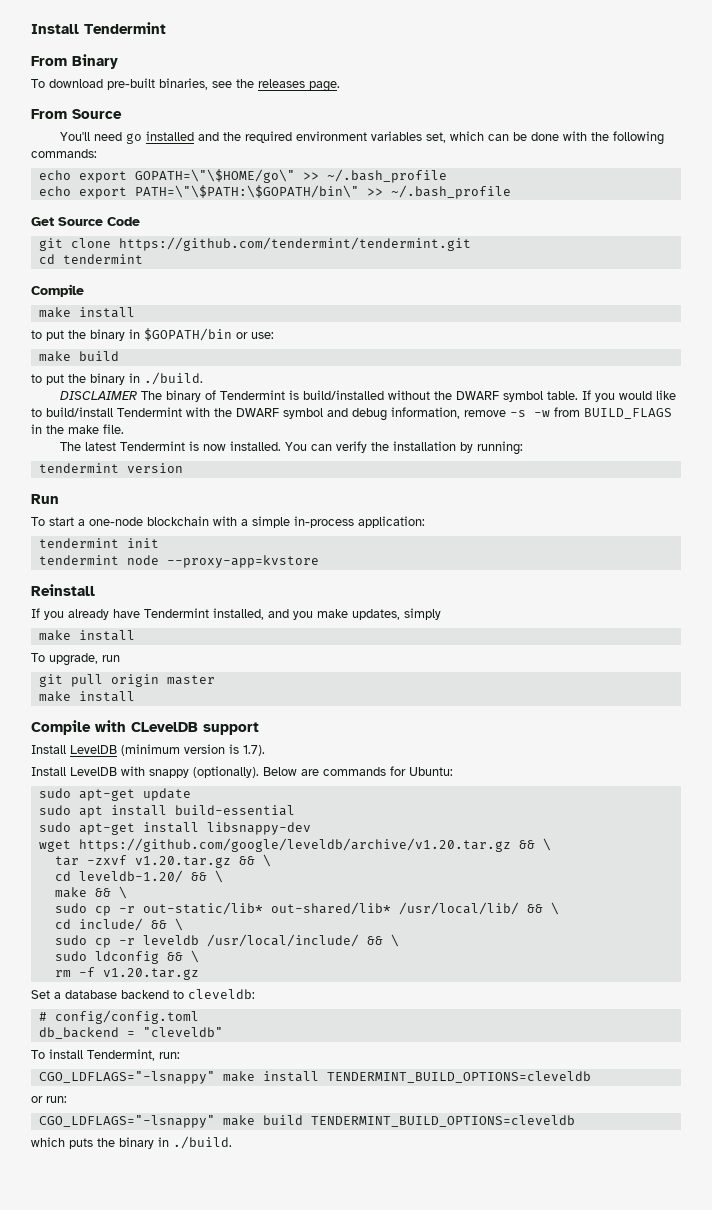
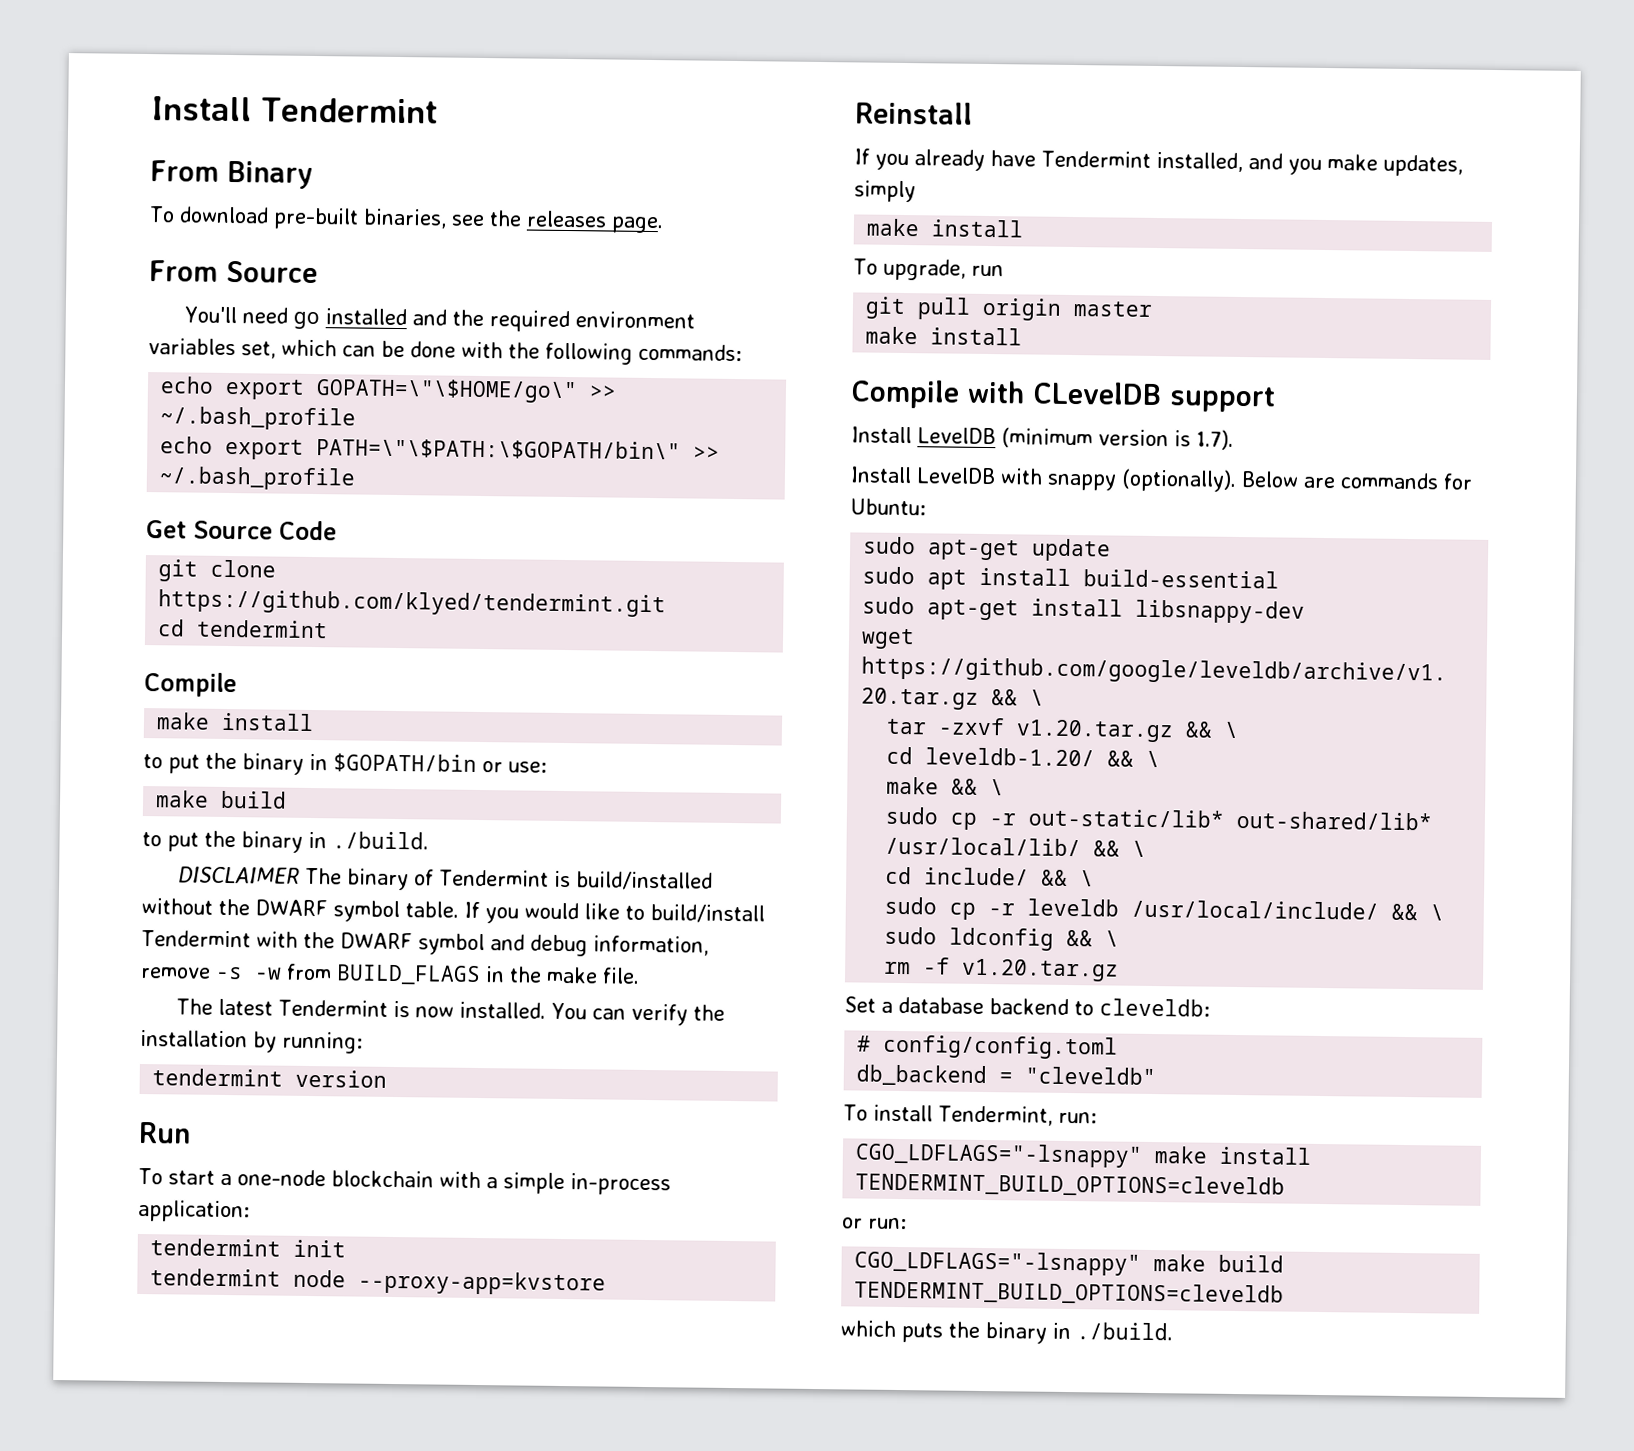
- git clone https://github.com/tendermint/tendermint.git
+ git clone https://github.com/klyed/tendermint.git

